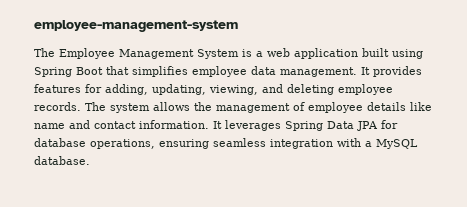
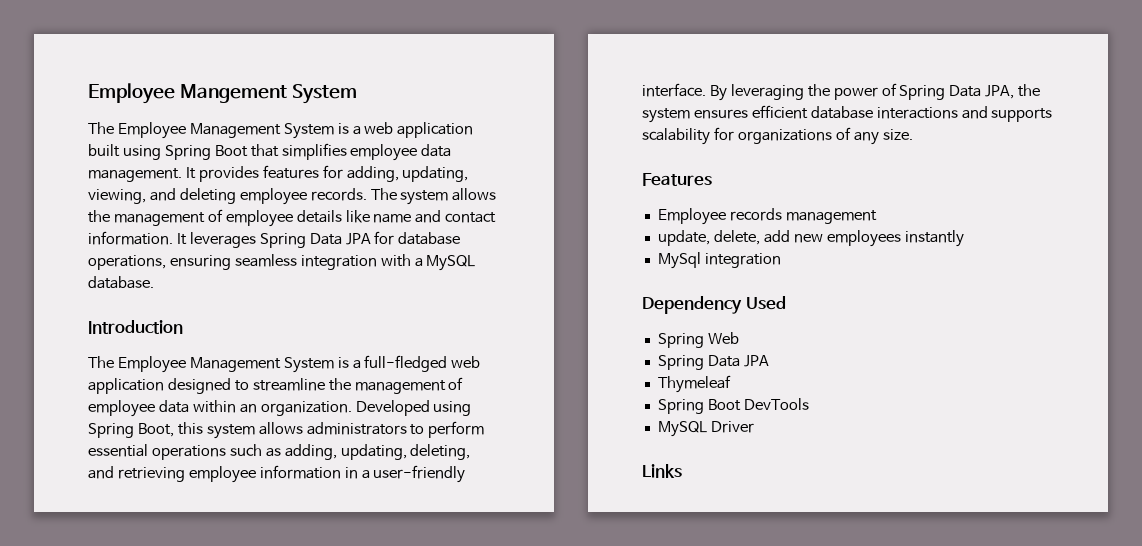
- employee-management-system
+ Employee Mangement System
+ Introduction
+ The Employee Management System is a full-fledged web application designed to streamline the management of employee data within an organization. Developed using Spring Boot, this system allows administrators to perform essential operations such as adding, updating, deleting, and retrieving employee information in a user-friendly interface. By leveraging the power of Spring Data JPA, the system ensures efficient database interactions and supports scalability for organizations of any size.
+ Features
+ Employee records management
+ update, delete, add new employees instantly
+ MySql integration
+ Dependency Used
+ Spring Web
+ Spring Data JPA
+ Thymeleaf
+ Spring Boot DevTools
+ MySQL Driver
+ Links

